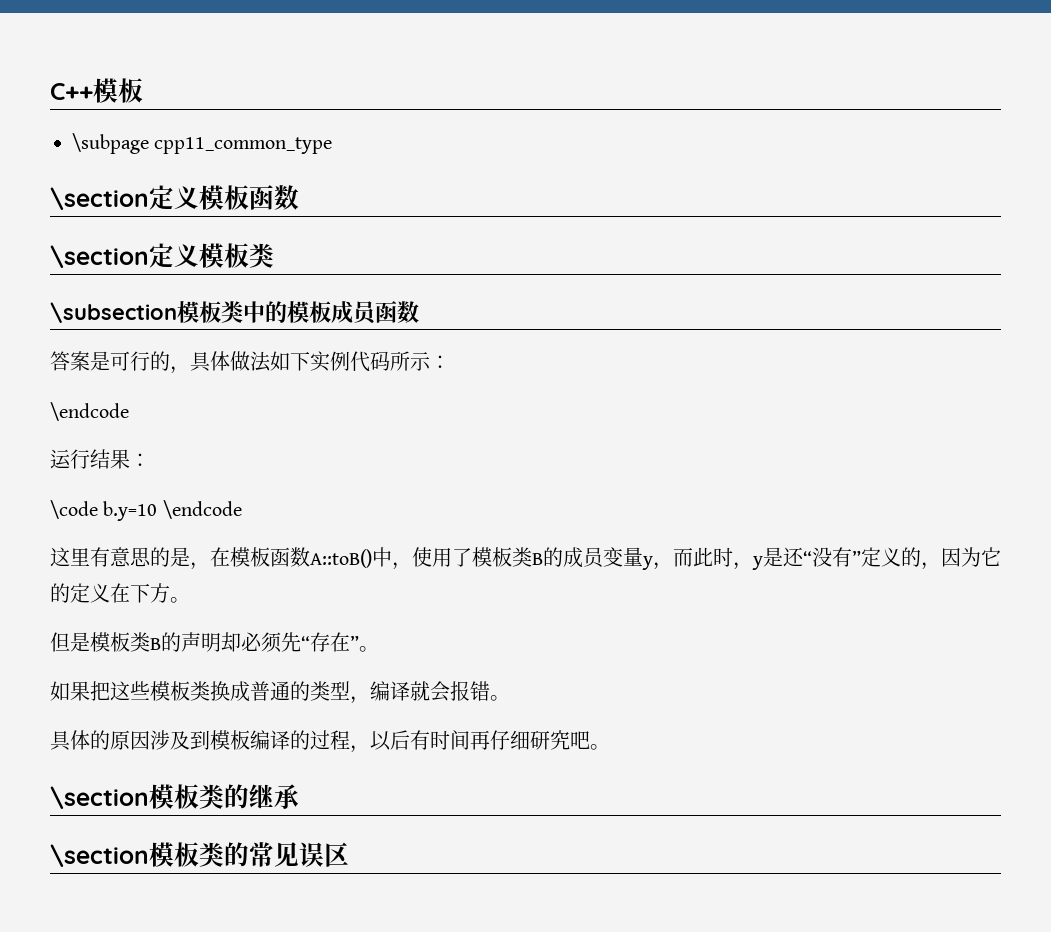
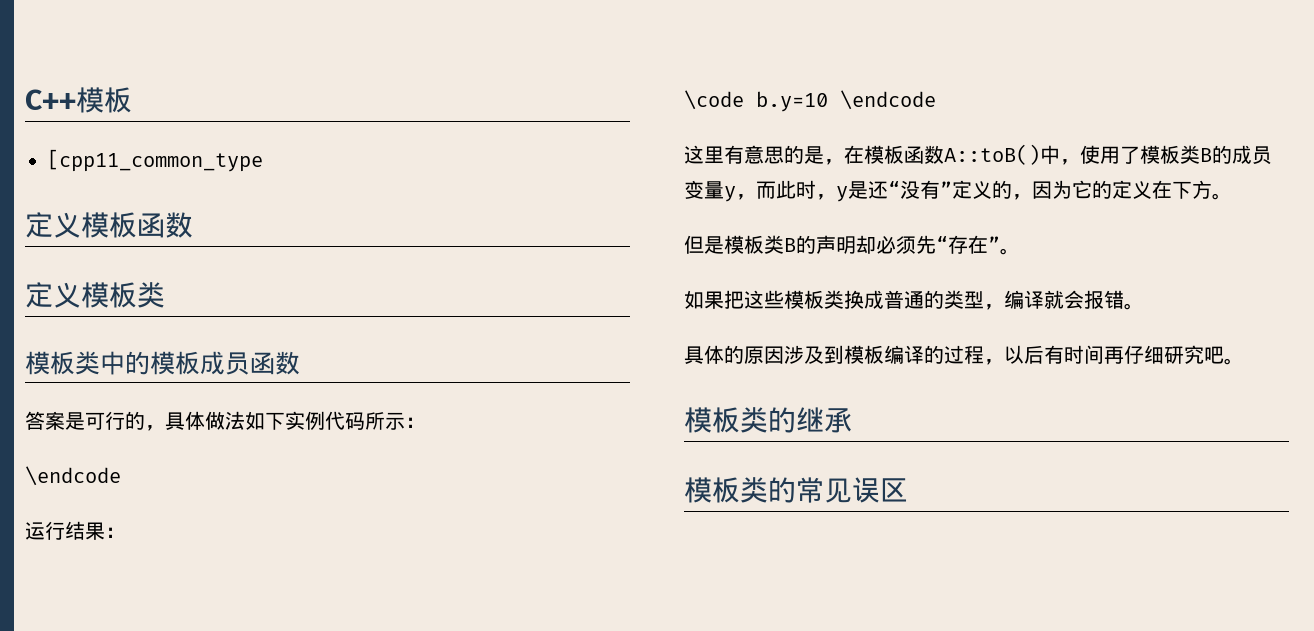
- \subpage cpp11_common_type
- \section定义模板函数
+ [cpp11_common_type
+ 定义模板函数
- \section定义模板类
+ 定义模板类
- \subsection模板类中的模板成员函数
+ 模板类中的模板成员函数
- \section模板类的继承
+ 模板类的继承
- \section模板类的常见误区
+ 模板类的常见误区

